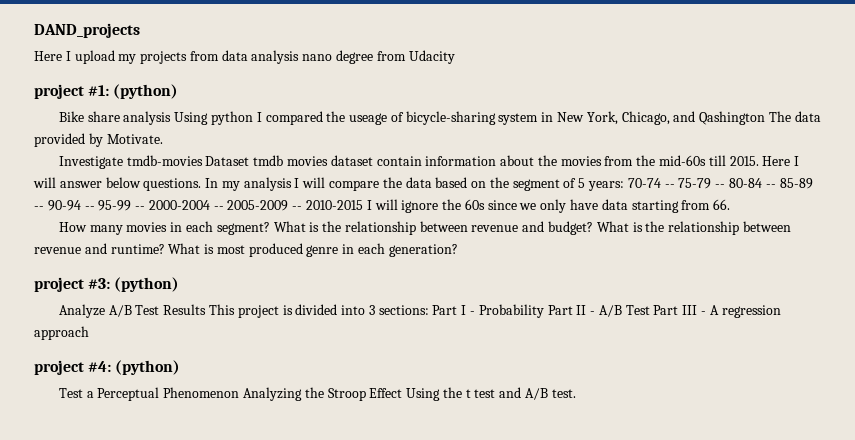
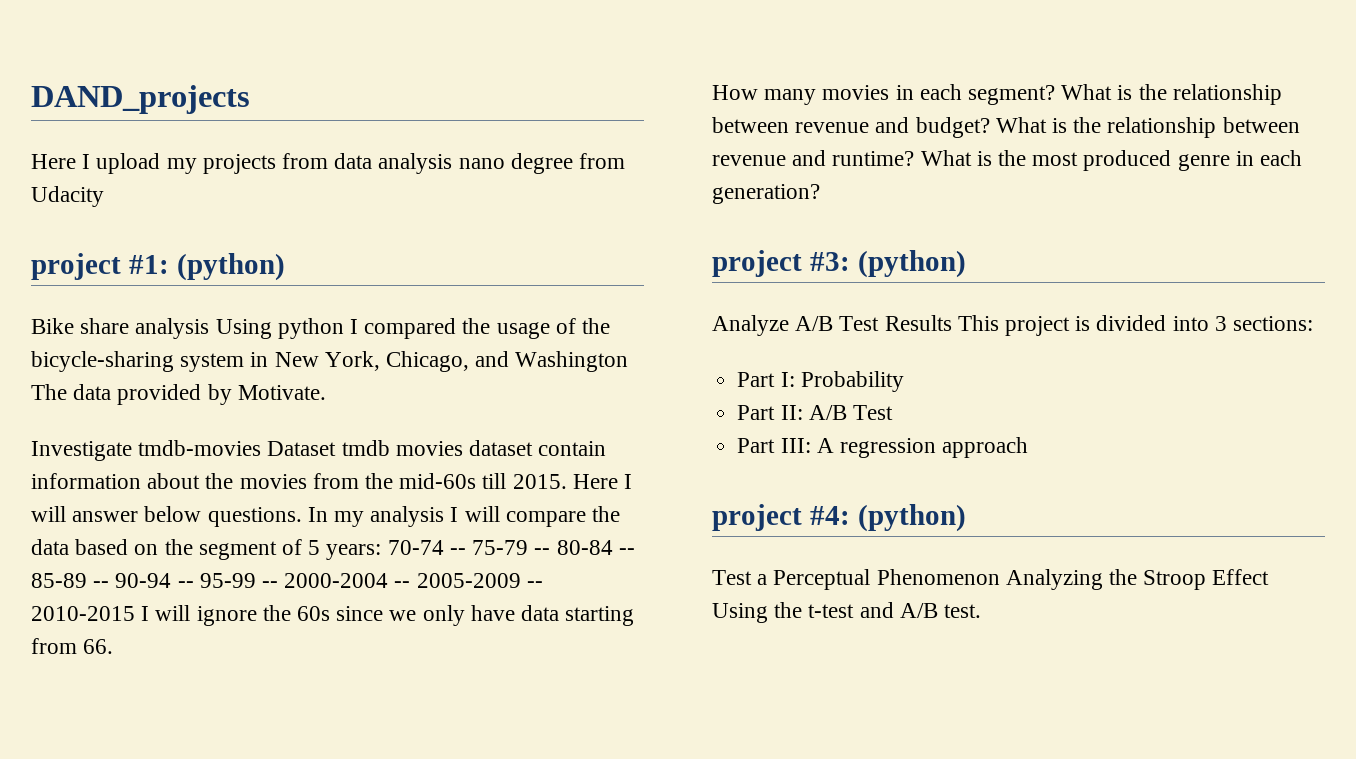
- Bike share analysis Using python I compared the useage of bicycle-sharing system in New York, Chicago, and Qashington The data provided by Motivate.
+ Bike share analysis Using python I compared the usage of the bicycle-sharing system in New York, Chicago, and Washington The data provided by Motivate.
- What is most produced genre in each generation?
+ What is the most produced genre in each generation?
- Analyze A/B Test Results This project is divided into 3 sections: Part I - Probability Part II - A/B Test Part III - A regression approach
+ Analyze A/B Test Results This project is divided into 3 sections:
+ Part I: Probability
+ Part II: A/B Test
+ Part III: A regression approach
- Test a Perceptual Phenomenon Analyzing the Stroop Effect Using the t test and A/B test.
+ Test a Perceptual Phenomenon Analyzing the Stroop Effect Using the t-test and A/B test.

